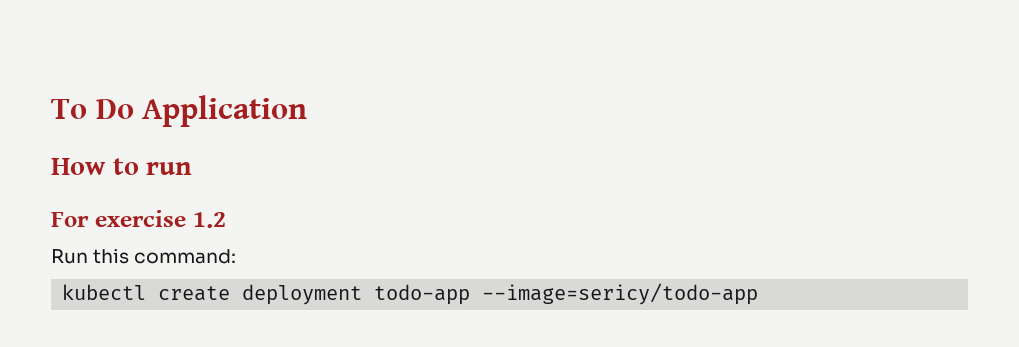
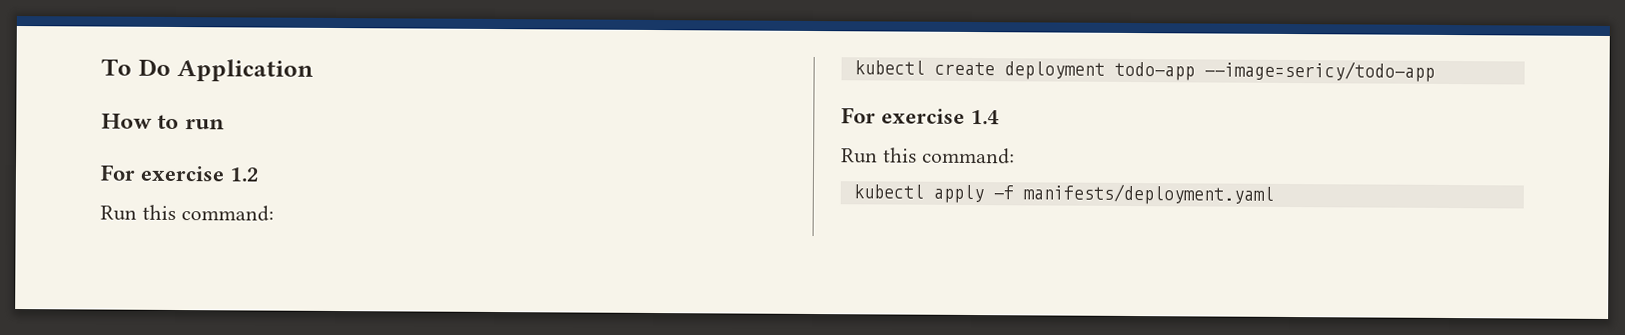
+ For exercise 1.4
+ Run this command:
+ kubectl apply -f manifests/deployment.yaml

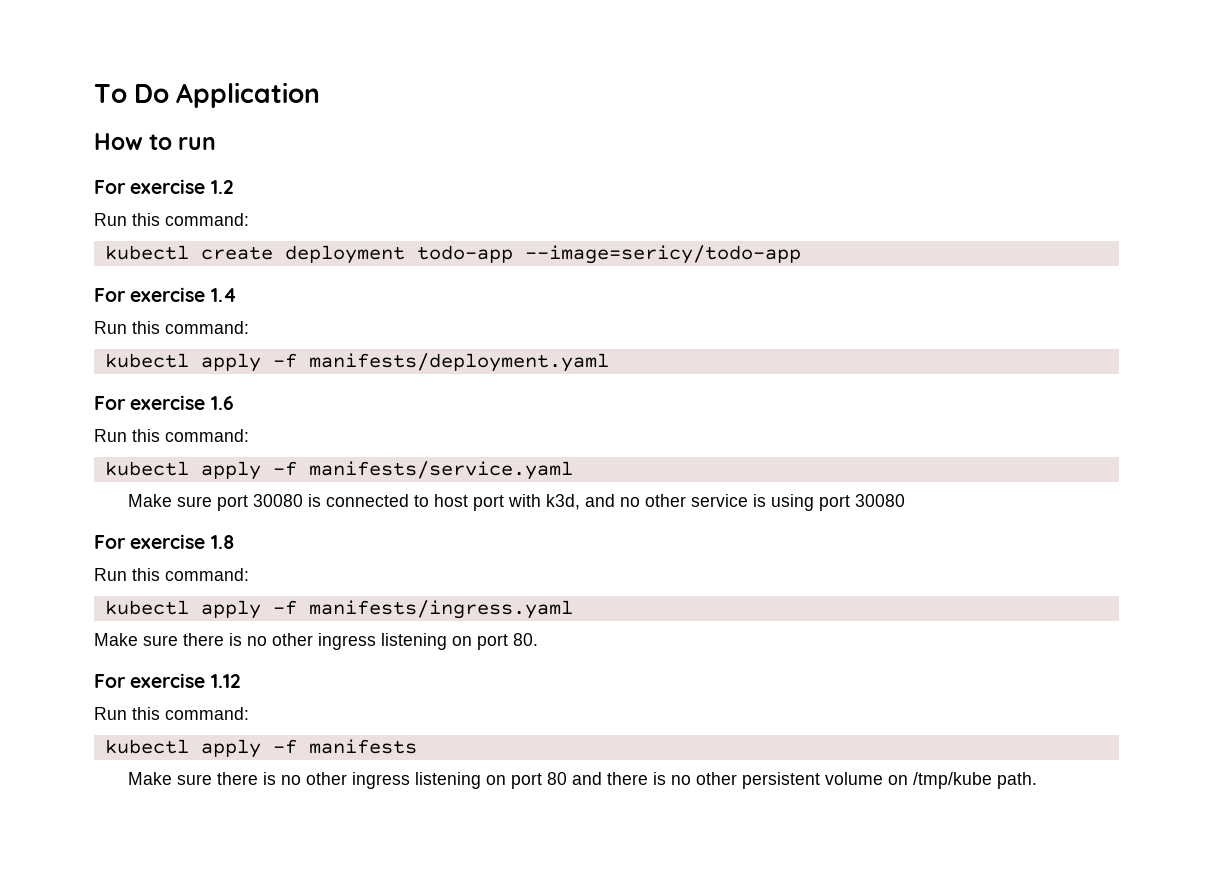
+ For exercise 1.6
+ Run this command:
+ kubectl apply -f manifests/service.yaml
+ Make sure port 30080 is connected to host port with k3d, and no other service is using port 30080
+ For exercise 1.8
+ Run this command:
+ kubectl apply -f manifests/ingress.yaml
+ Make sure there is no other ingress listening on port 80.
+ For exercise 1.12
+ Run this command:
+ kubectl apply -f manifests
+ Make sure there is no other ingress listening on port 80 and there is no other persistent volume on /tmp/kube path.

